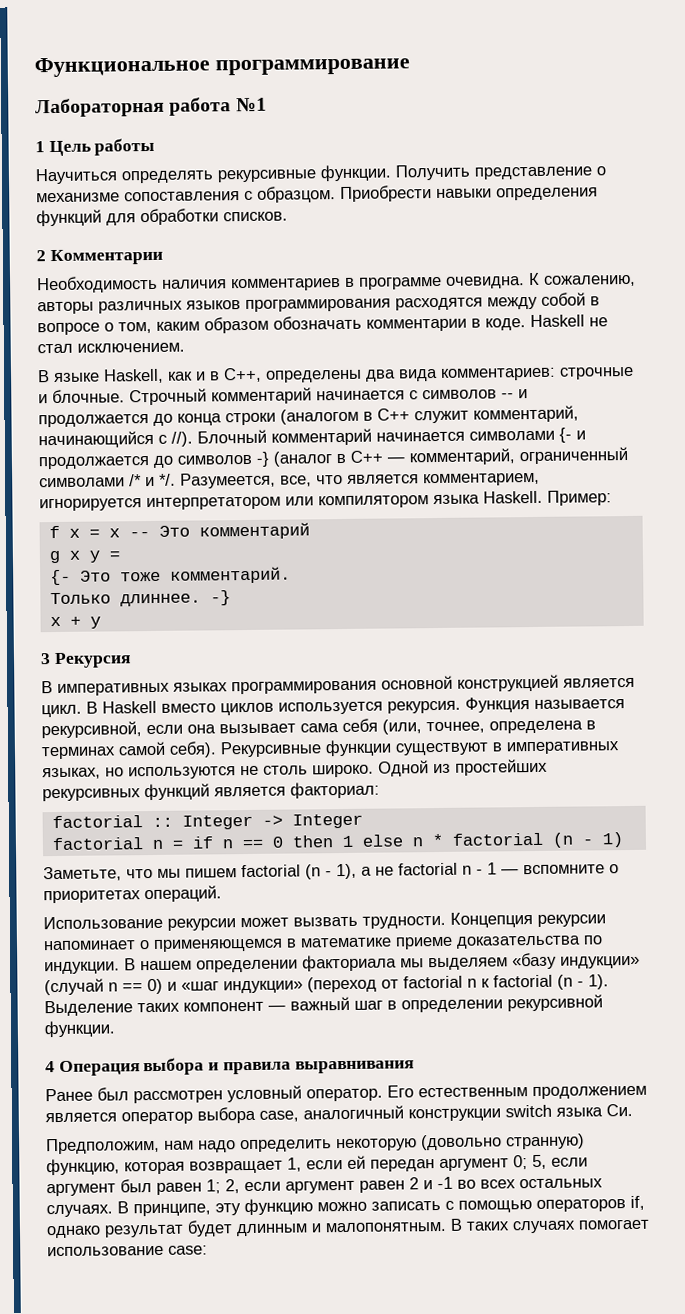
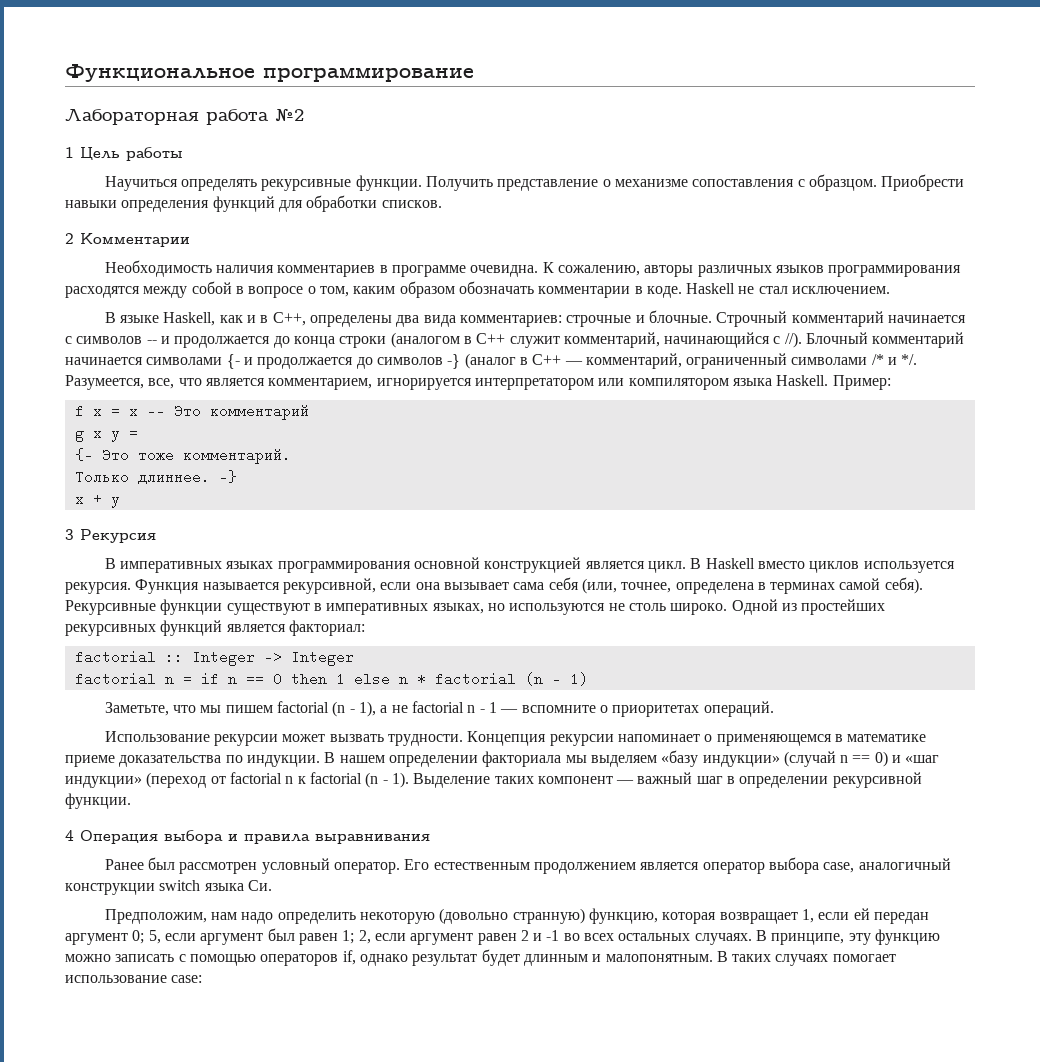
- Лабораторная работа №1
+ Лабораторная работа №2

